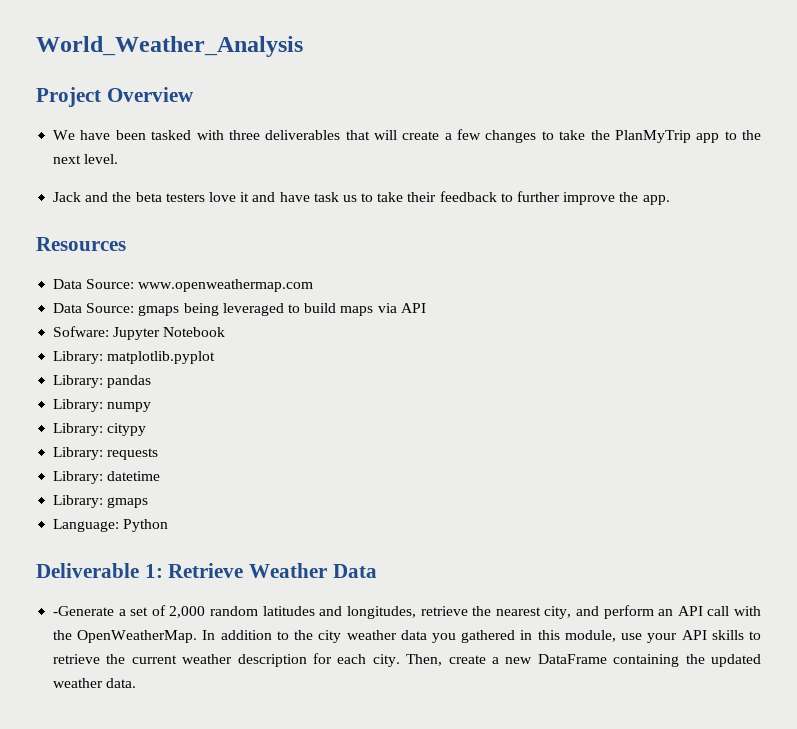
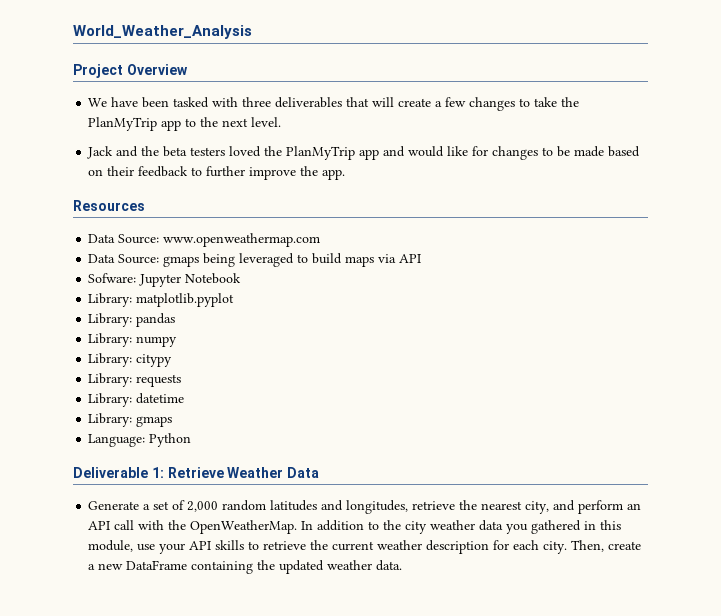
- Jack and the beta testers love it and have task us to take their feedback to further improve the app.
+ Jack and the beta testers loved the PlanMyTrip app and would like for changes to be made based on their feedback to further improve the app.
- -Generate a set of 2,000 random latitudes and longitudes, retrieve the nearest city, and perform an API call with the OpenWeatherMap.
+ Generate a set of 2,000 random latitudes and longitudes, retrieve the nearest city, and perform an API call with the OpenWeatherMap.

